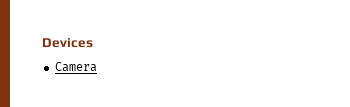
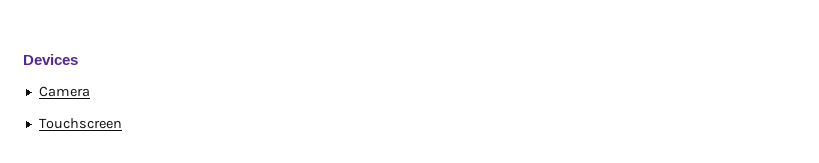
+ Touchscreen

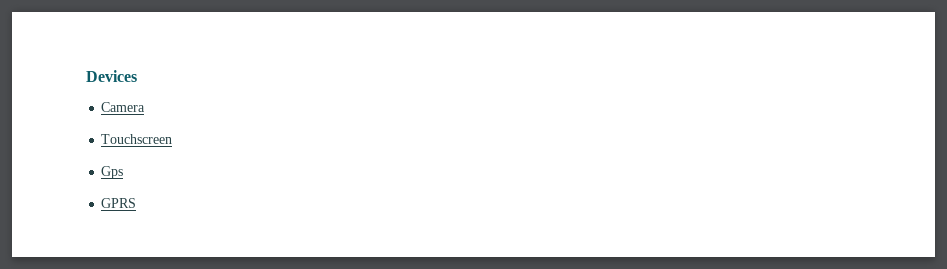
+ Gps
+ GPRS

